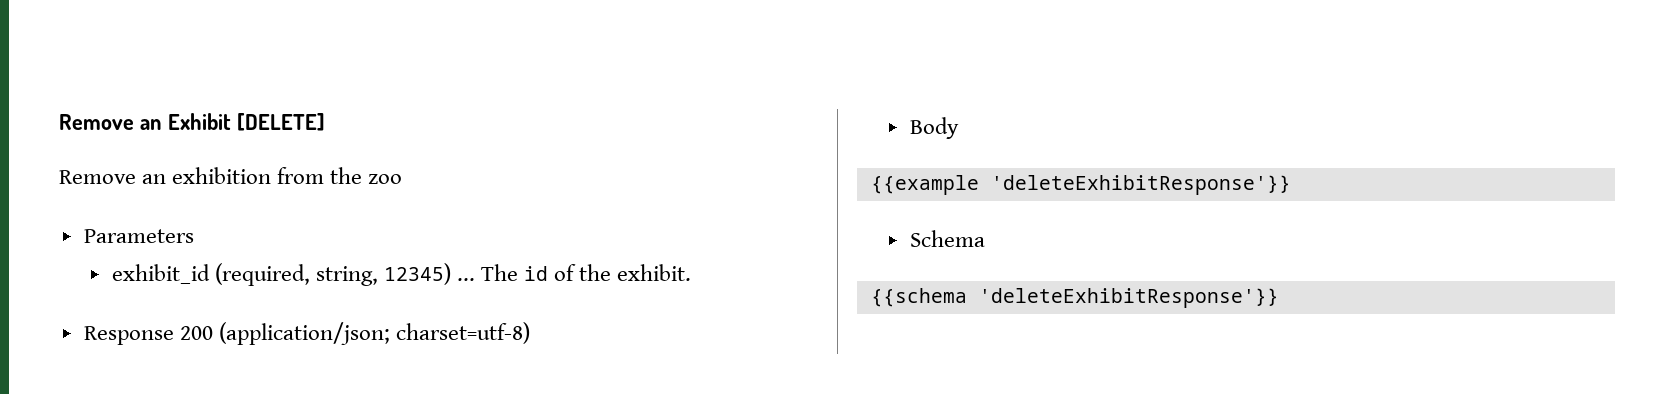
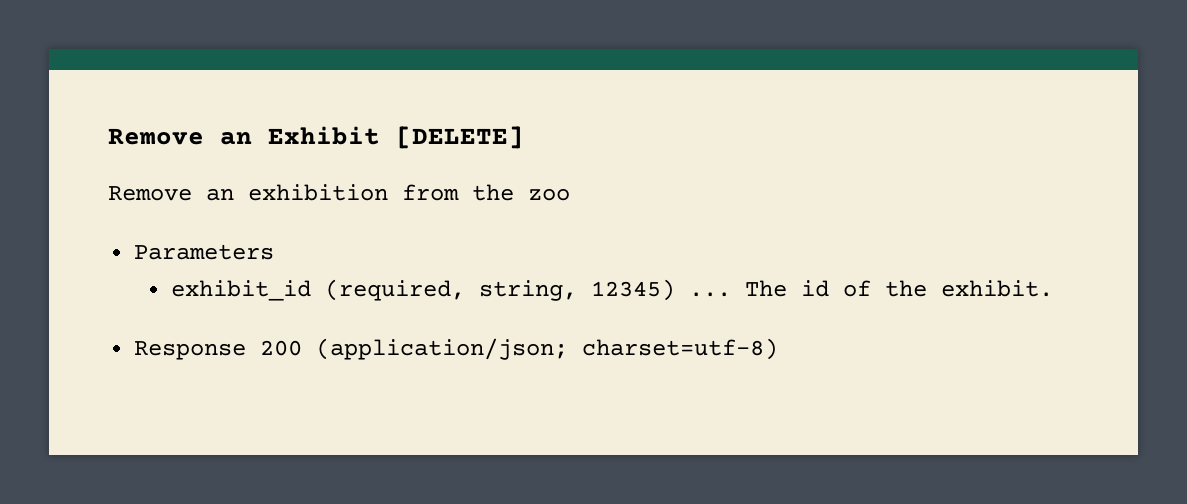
- Body
- {{example 'deleteExhibitResponse'}}
- Schema
- {{schema 'deleteExhibitResponse'}}

